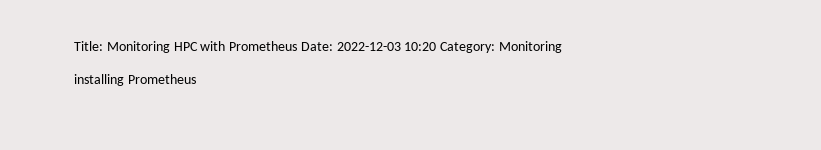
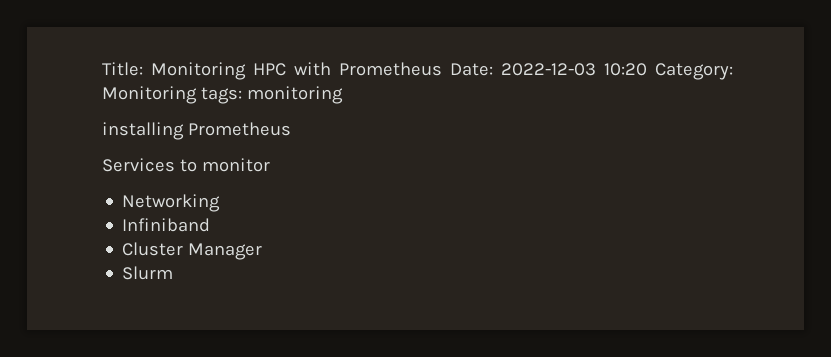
- Title: Monitoring HPC with Prometheus Date: 2022-12-03 10:20 Category: Monitoring
+ Title: Monitoring HPC with Prometheus Date: 2022-12-03 10:20 Category: Monitoring tags: monitoring
+ Services to monitor
+ Networking
+ Infiniband
+ Cluster Manager
+ Slurm

